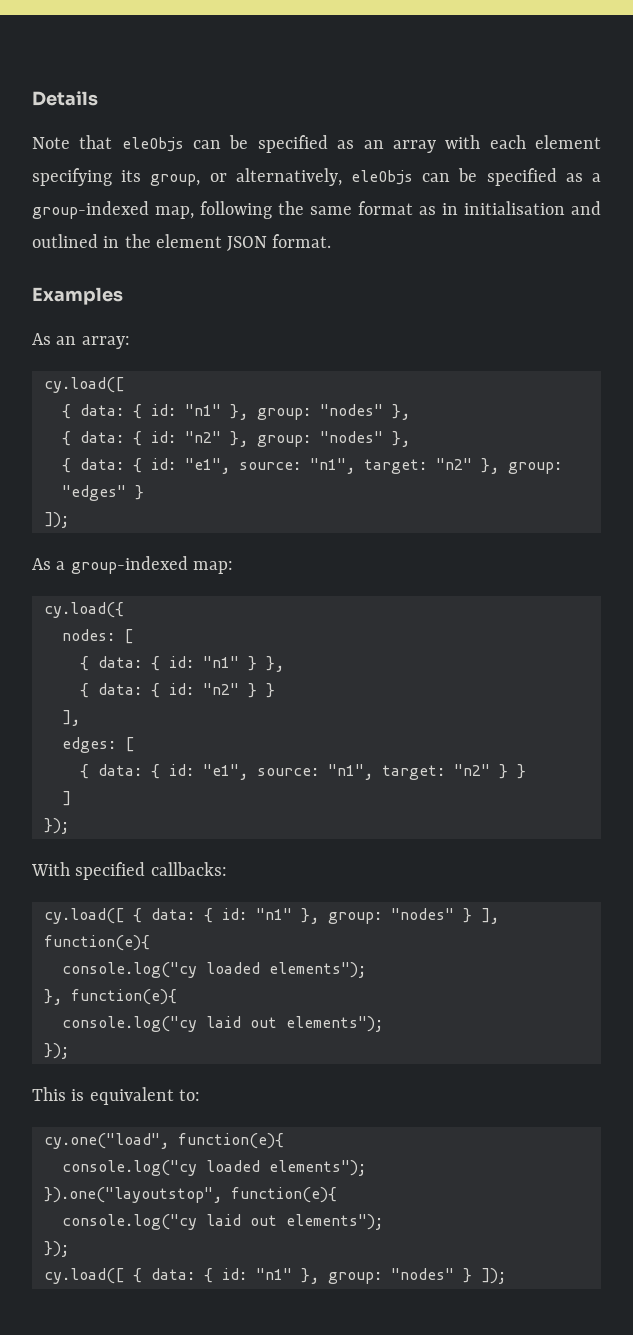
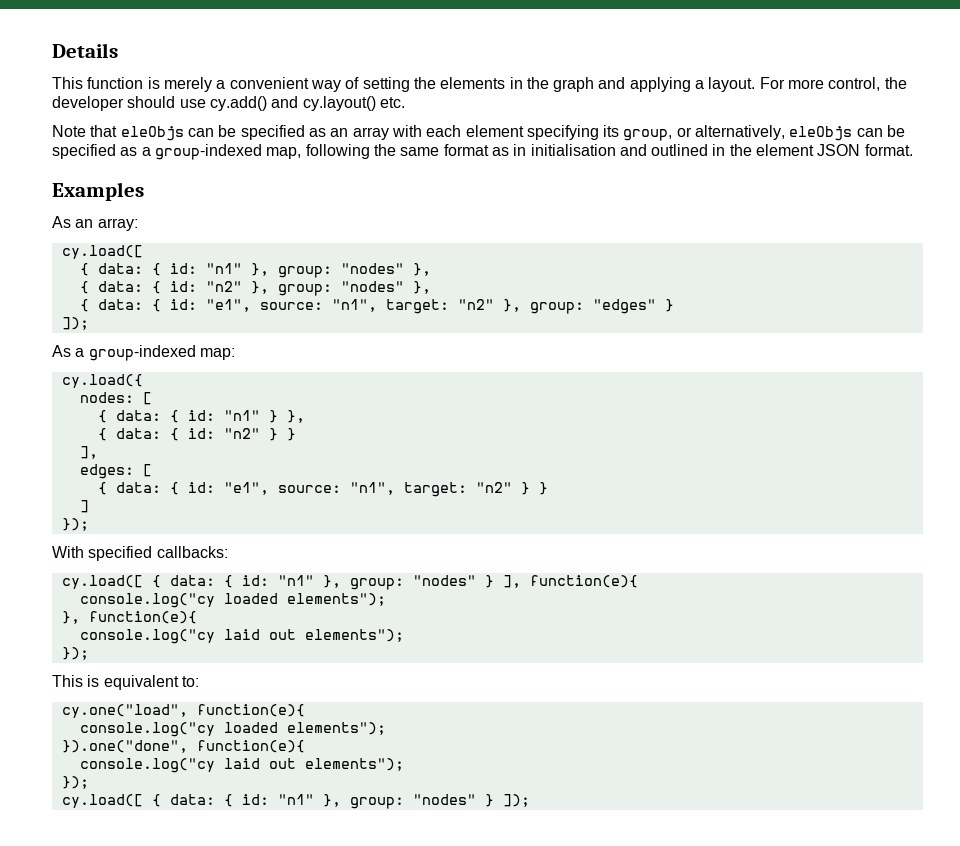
+ This function is merely a convenient way of setting the elements in the graph and applying a layout. For more control, the developer should use cy.add() and cy.layout() etc.
- }).one("layoutstop", function(e){
+ }).one("done", function(e){

